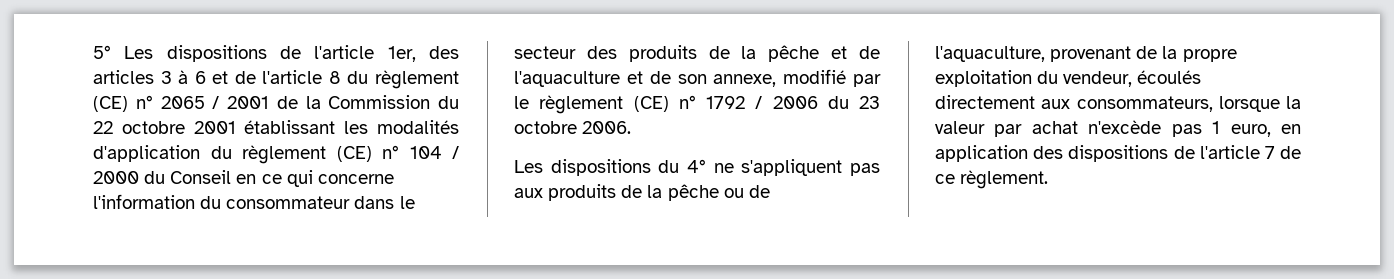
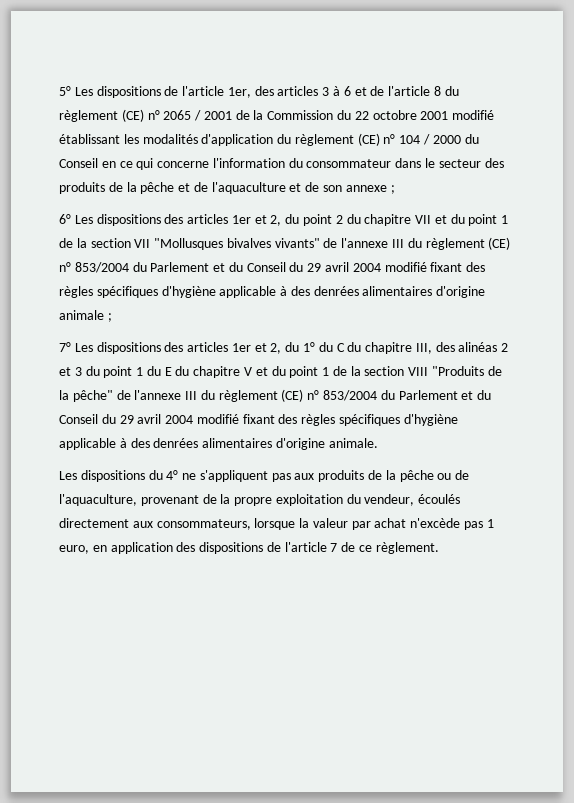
- 5° Les dispositions de l'article 1er, des articles 3 à 6 et de l'article 8 du règlement (CE) n° 2065 / 2001 de la Commission du 22 octobre 2001 établissant les modalités d'application du règlement (CE) n° 104 / 2000 du Conseil en ce qui concerne l'information du consommateur dans le secteur des produits de la pêche et de l'aquaculture et de son annexe, modifié par le règlement (CE) n° 1792 / 2006 du 23 octobre 2006.
+ 5° Les dispositions de l'article 1er, des articles 3 à 6 et de l'article 8 du règlement (CE) n° 2065 / 2001 de la Commission du 22 octobre 2001 modifié établissant les modalités d'application du règlement (CE) n° 104 / 2000 du Conseil en ce qui concerne l'information du consommateur dans le secteur des produits de la pêche et de l'aquaculture et de son annexe ;
+ 6° Les dispositions des articles 1er et 2, du point 2 du chapitre VII et du point 1 de la section VII "Mollusques bivalves vivants" de l'annexe III du règlement (CE) n° 853/2004 du Parlement et du Conseil du 29 avril 2004 modifié fixant des règles spécifiques d'hygiène applicable à des denrées alimentaires d'origine animale ;
+ 7° Les dispositions des articles 1er et 2, du 1° du C du chapitre III, des alinéas 2 et 3 du point 1 du E du chapitre V et du point 1 de la section VIII "Produits de la pêche" de l'annexe III du règlement (CE) n° 853/2004 du Parlement et du Conseil du 29 avril 2004 modifié fixant des règles spécifiques d'hygiène applicable à des denrées alimentaires d'origine animale.

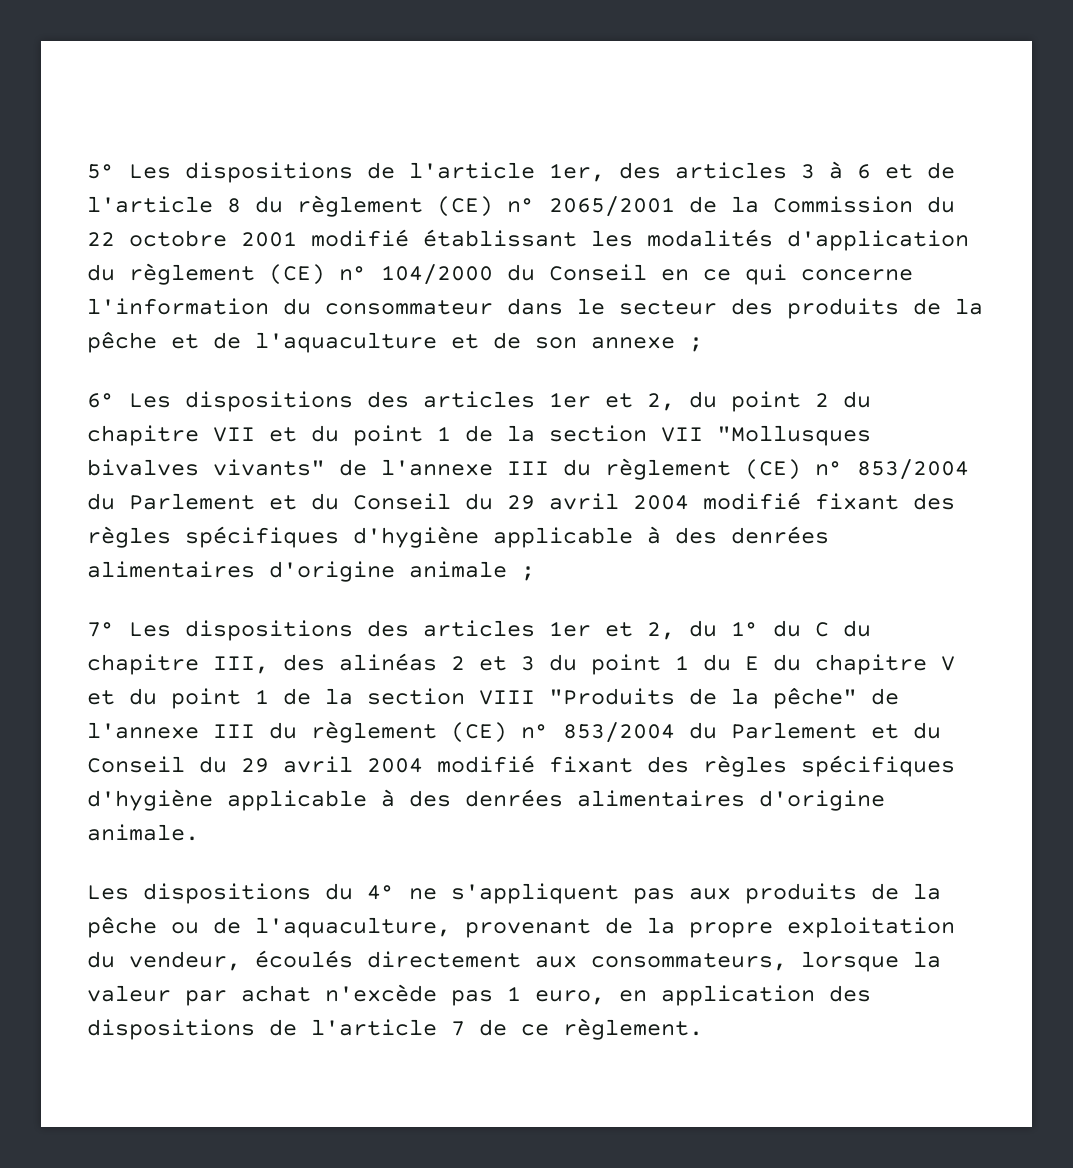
- 5° Les dispositions de l'article 1er, des articles 3 à 6 et de l'article 8 du règlement (CE) n° 2065 / 2001 de la Commission du 22 octobre 2001 modifié établissant les modalités d'application du règlement (CE) n° 104 / 2000 du Conseil en ce qui concerne l'information du consommateur dans le secteur des produits de la pêche et de l'aquaculture et de son annexe ;
+ 5° Les dispositions de l'article 1er, des articles 3 à 6 et de l'article 8 du règlement (CE) n° 2065/2001 de la Commission du 22 octobre 2001 modifié établissant les modalités d'application du règlement (CE) n° 104/2000 du Conseil en ce qui concerne l'information du consommateur dans le secteur des produits de la pêche et de l'aquaculture et de son annexe ;

